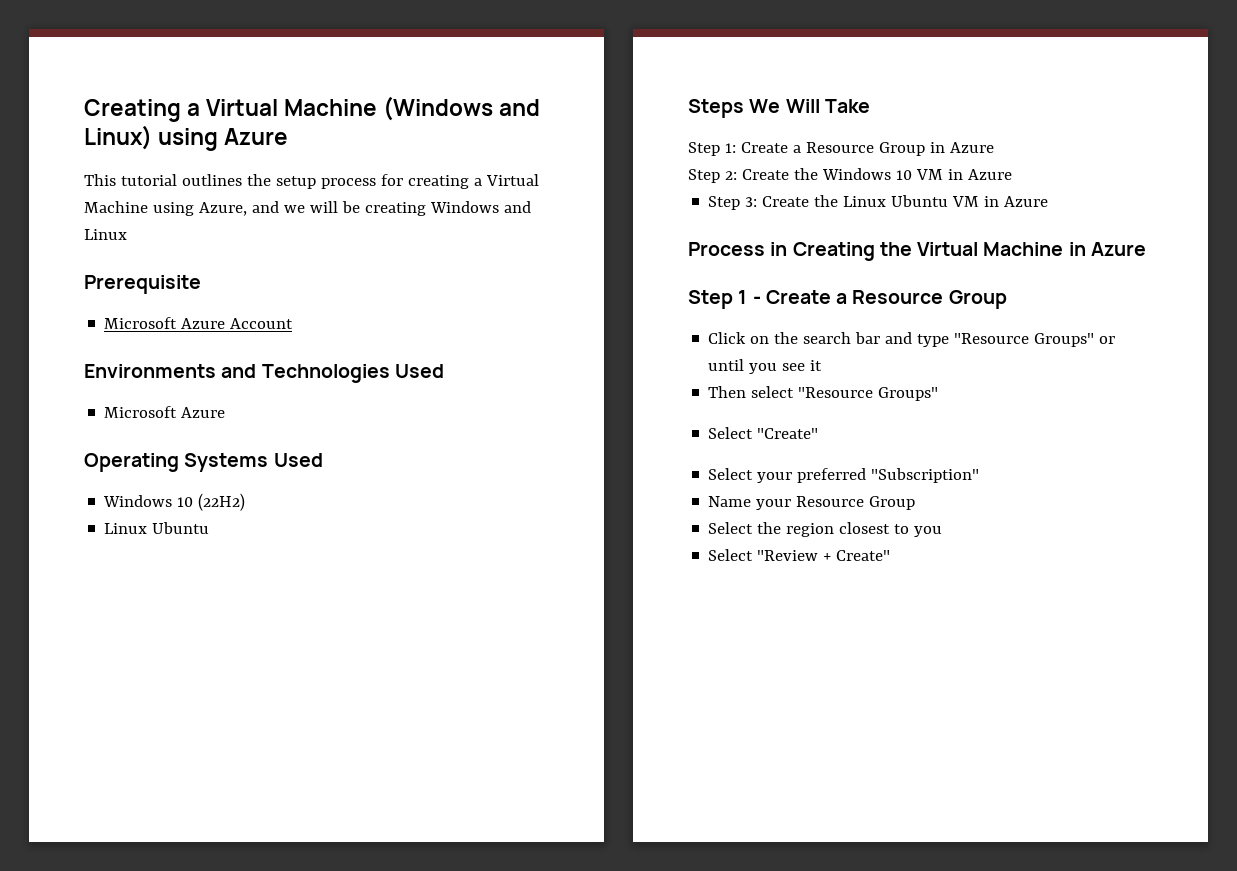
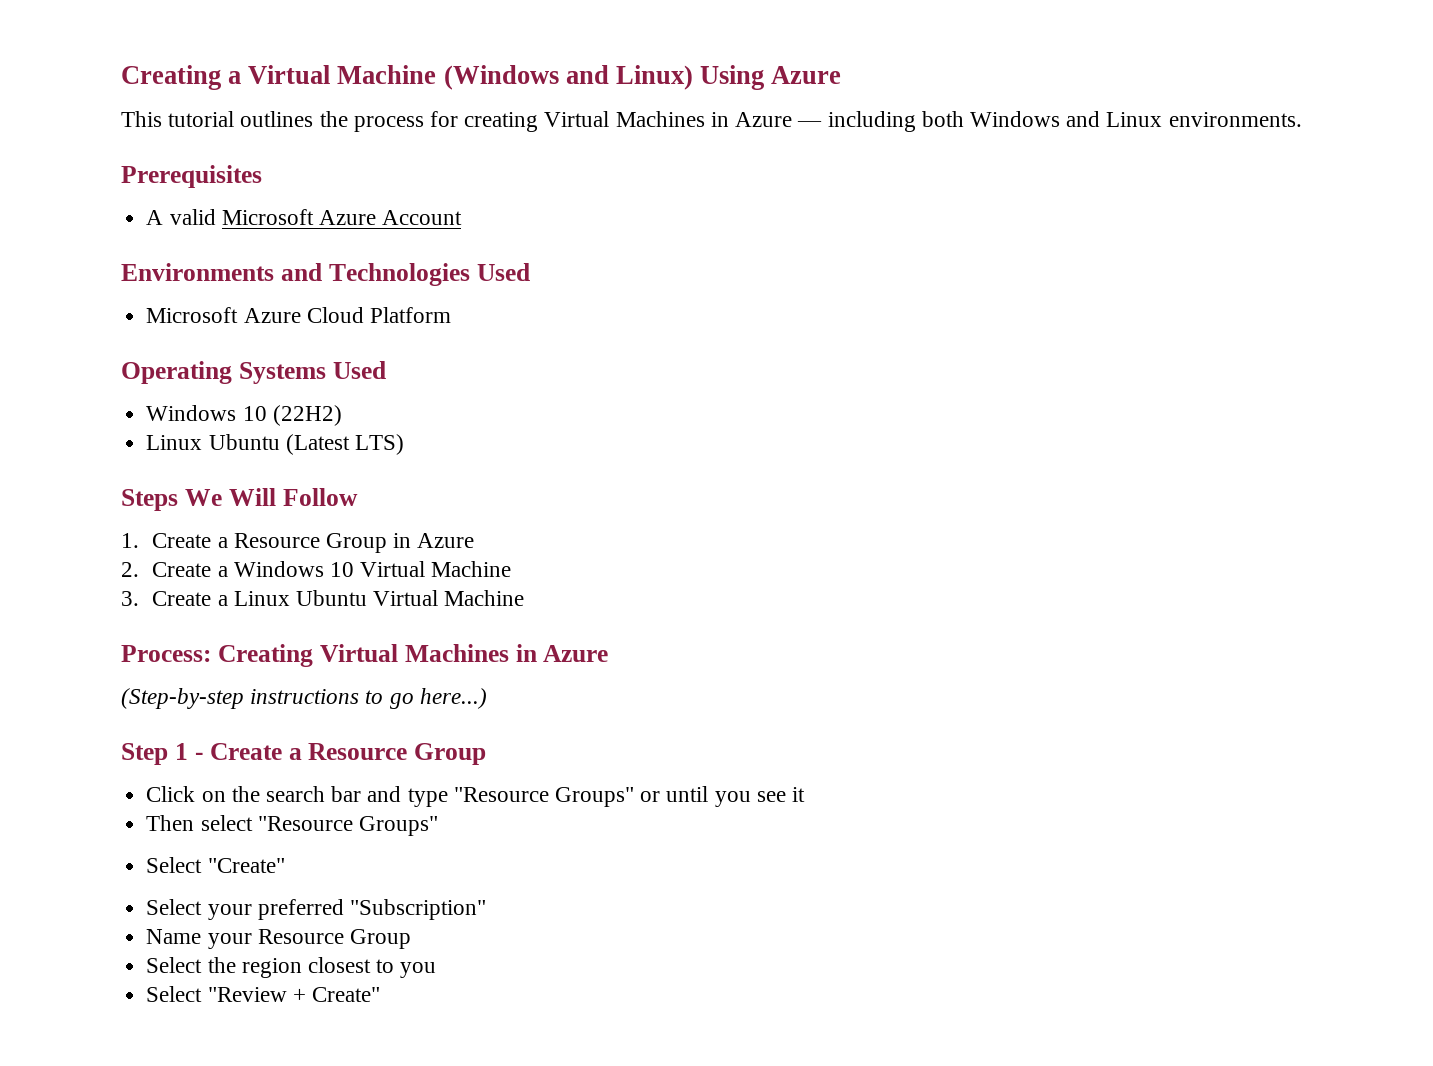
- Creating a Virtual Machine (Windows and Linux) using Azure
+ Creating a Virtual Machine (Windows and Linux) Using Azure
- This tutorial outlines the setup process for creating a Virtual Machine using Azure, and we will be creating Windows and Linux
- Prerequisite
- Microsoft Azure Account
+ This tutorial outlines the process for creating Virtual Machines in Azure — including both Windows and Linux environments.
+ Prerequisites
+ A valid Microsoft Azure Account
  Environments and Technologies Used
- Microsoft Azure
+ Microsoft Azure Cloud Platform
  Windows 10 (22H2)
- Linux Ubuntu
+ Linux Ubuntu (Latest LTS)
- Steps We Will Take
- Step 1: Create a Resource Group in Azure
+ Steps We Will Follow
+ 1. Create a Resource Group in Azure
- Step 2: Create the Windows 10 VM in Azure
- Step 3: Create the Linux Ubuntu VM in Azure
- Process in Creating the Virtual Machine in Azure
+ 2. Create a Windows 10 Virtual Machine
+ 3. Create a Linux Ubuntu Virtual Machine
+ Process: Creating Virtual Machines in Azure
+ (Step-by-step instructions to go here...)

